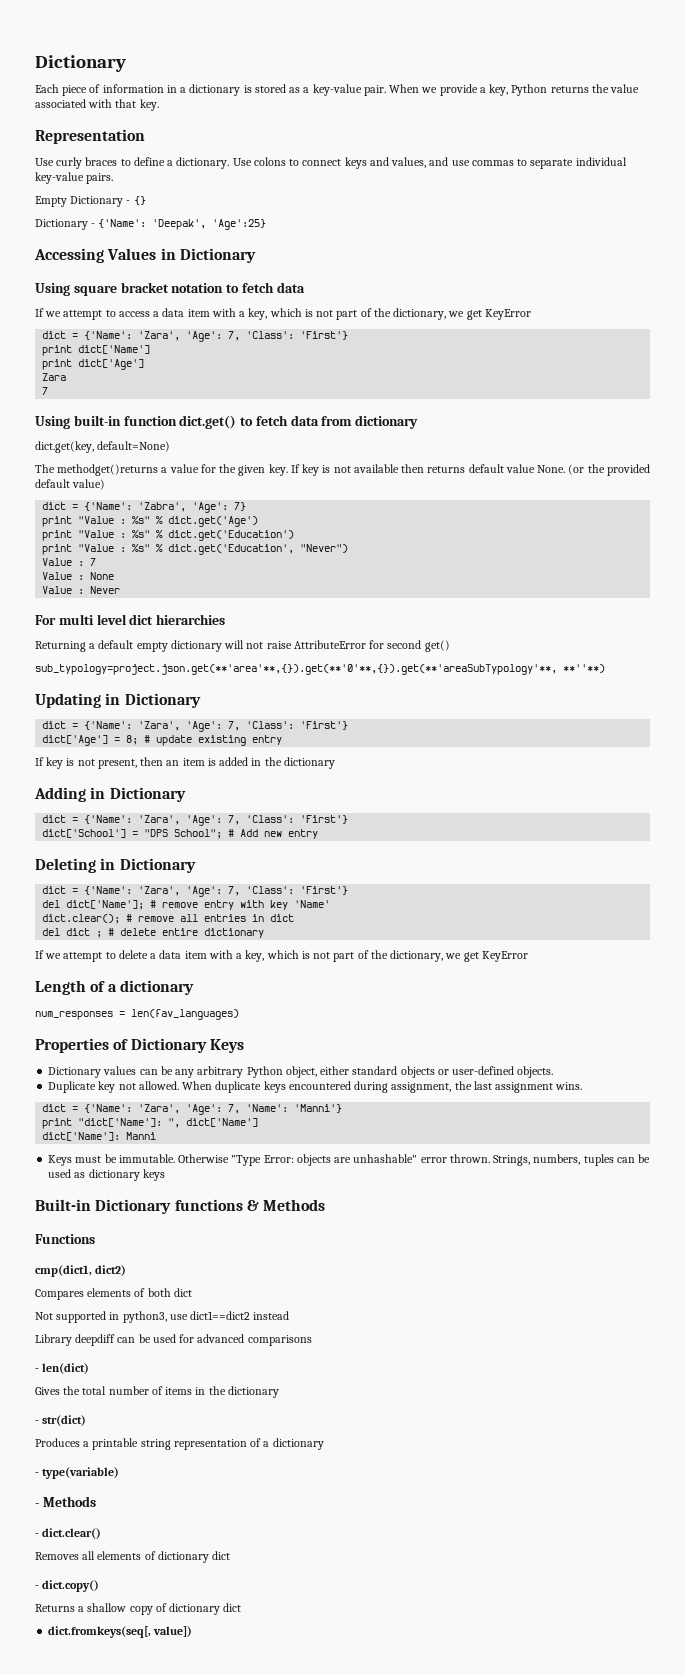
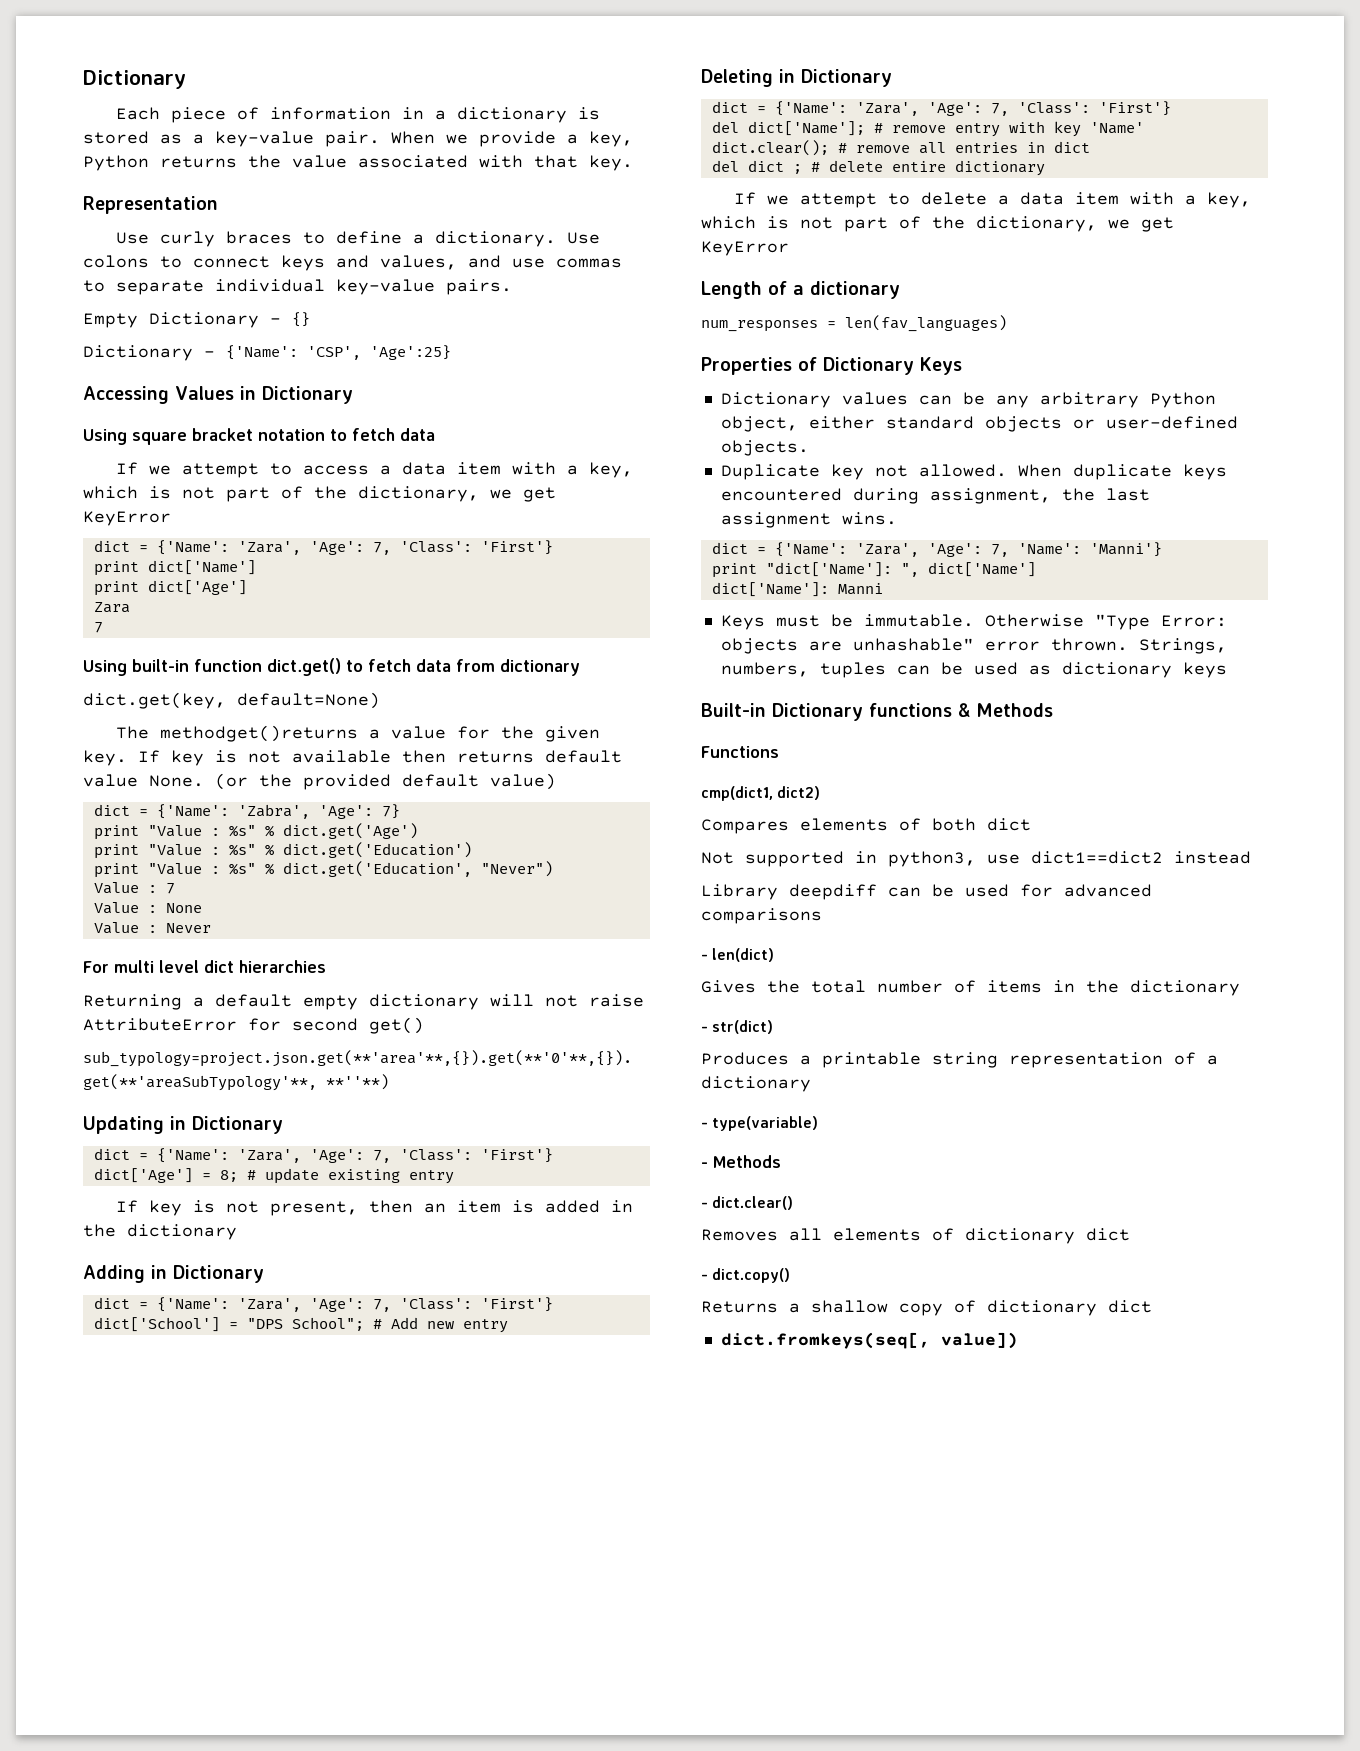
- Dictionary - {'Name': 'Deepak', 'Age':25}
+ Dictionary - {'Name': 'CSP', 'Age':25}

